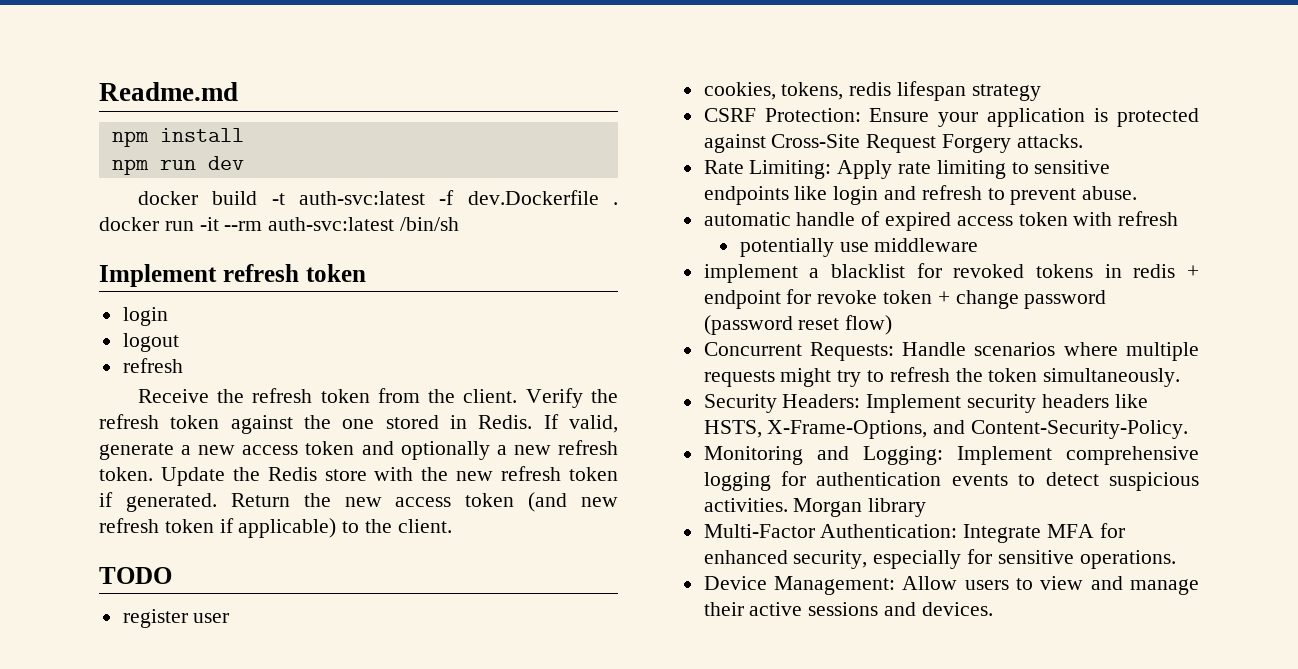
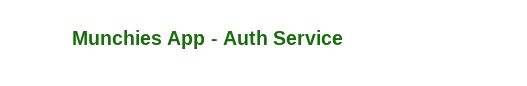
- Readme.md
- npm install
- npm run dev
- docker build -t auth-svc:latest -f dev.Dockerfile . docker run -it --rm auth-svc:latest /bin/sh
- Implement refresh token
- login
- logout
- refresh
- Receive the refresh token from the client. Verify the refresh token against the one stored in Redis. If valid, generate a new access token and optionally a new refresh token. Update the Redis store with the new refresh token if generated. Return the new access token (and new refresh token if applicable) to the client.
- TODO
- register user
- cookies, tokens, redis lifespan strategy
- CSRF Protection: Ensure your application is protected against Cross-Site Request Forgery attacks.
- Rate Limiting: Apply rate limiting to sensitive endpoints like login and refresh to prevent abuse.
- automatic handle of expired access token with refresh
- potentially use middleware
- implement a blacklist for revoked tokens in redis + endpoint for revoke token + change password (password reset flow)
- Concurrent Requests: Handle scenarios where multiple requests might try to refresh the token simultaneously.
- Security Headers: Implement security headers like HSTS, X-Frame-Options, and Content-Security-Policy.
- Monitoring and Logging: Implement comprehensive logging for authentication events to detect suspicious activities. Morgan library
- Multi-Factor Authentication: Integrate MFA for enhanced security, especially for sensitive operations.
- Device Management: Allow users to view and manage their active sessions and devices.
+ Munchies App - Auth Service

